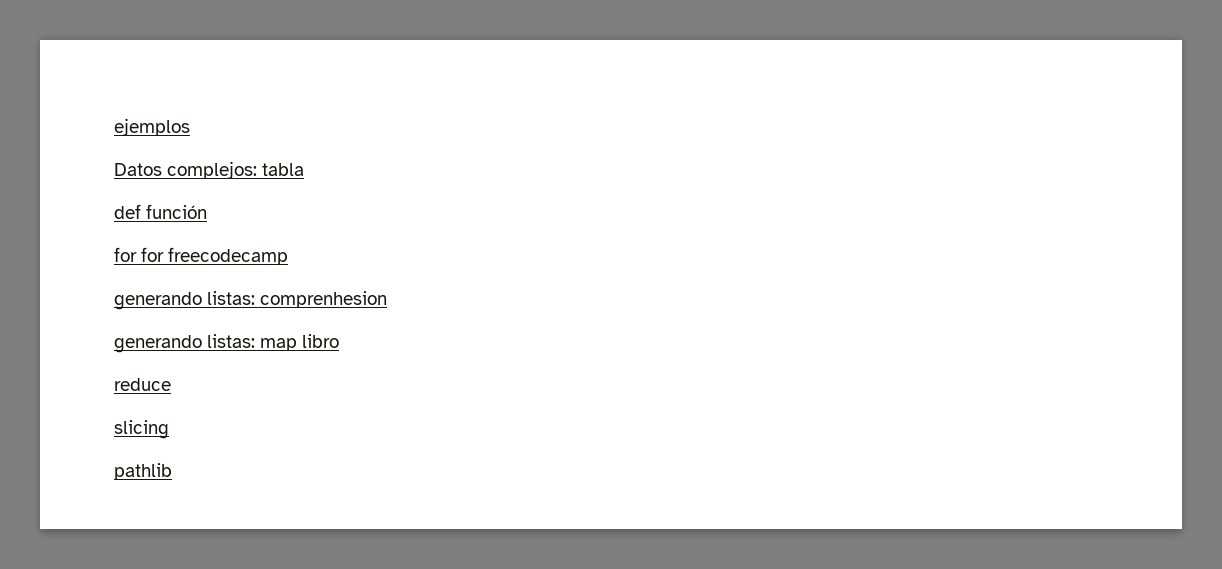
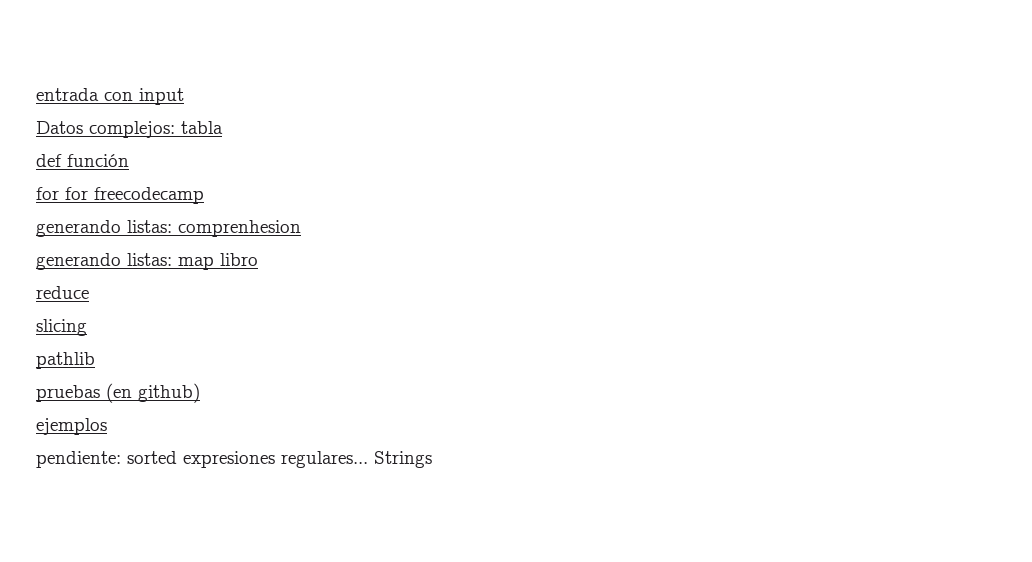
- ejemplos
+ entrada con input
+ pruebas (en github)
+ ejemplos
+ pendiente: sorted expresiones regulares... Strings

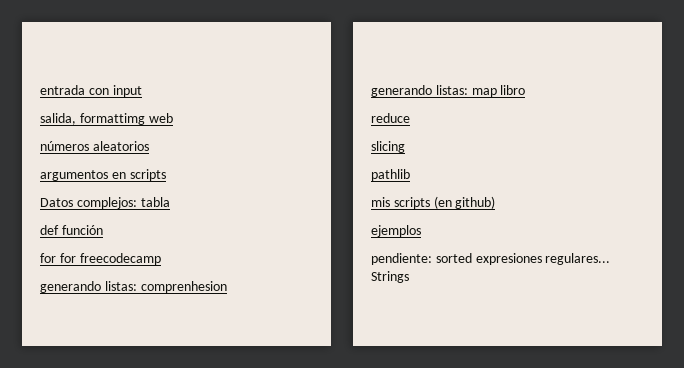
+ salida, formattimg web
+ números aleatorios
+ argumentos en scripts
- pruebas (en github)
+ mis scripts (en github)

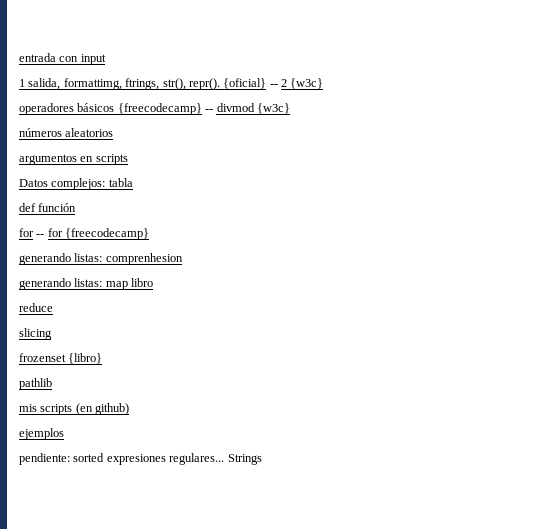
- salida, formattimg web
+ 1 salida, formattimg, ftrings, str(), repr(). {oficial} -- 2 {w3c}
+ operadores básicos {freecodecamp} -- divmod {w3c}
- for for freecodecamp
+ for -- for {freecodecamp}
+ frozenset {libro}

